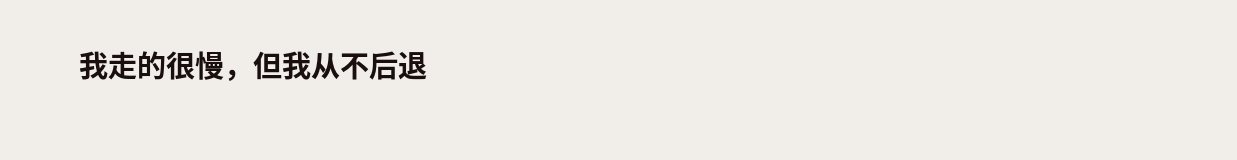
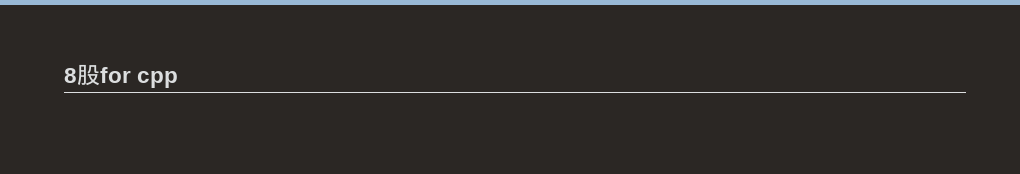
- 我走的很慢，但我从不后退
+ 8股for cpp

